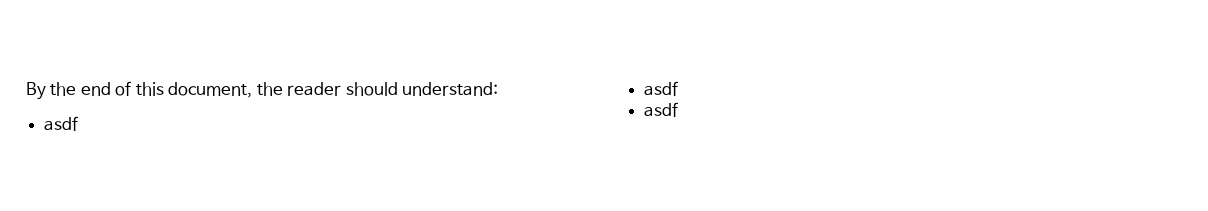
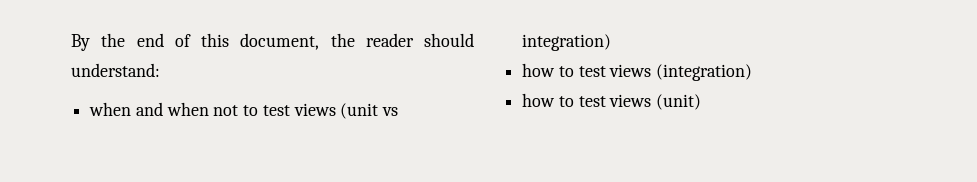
  By the end of this document, the reader should understand:
- asdf
- asdf
- asdf
+ when and when not to test views (unit vs integration)
+ how to test views (integration)
+ how to test views (unit)

